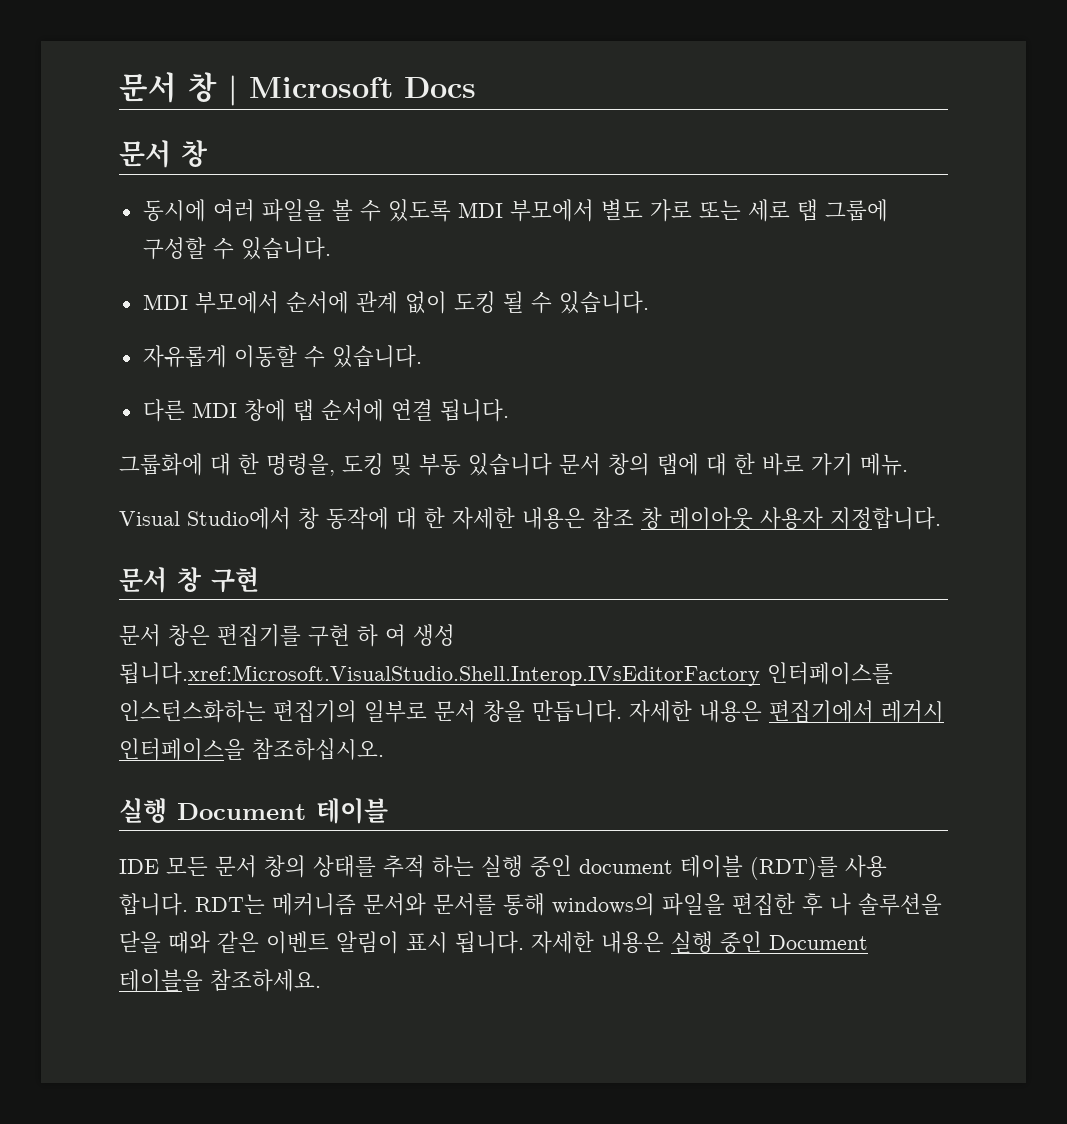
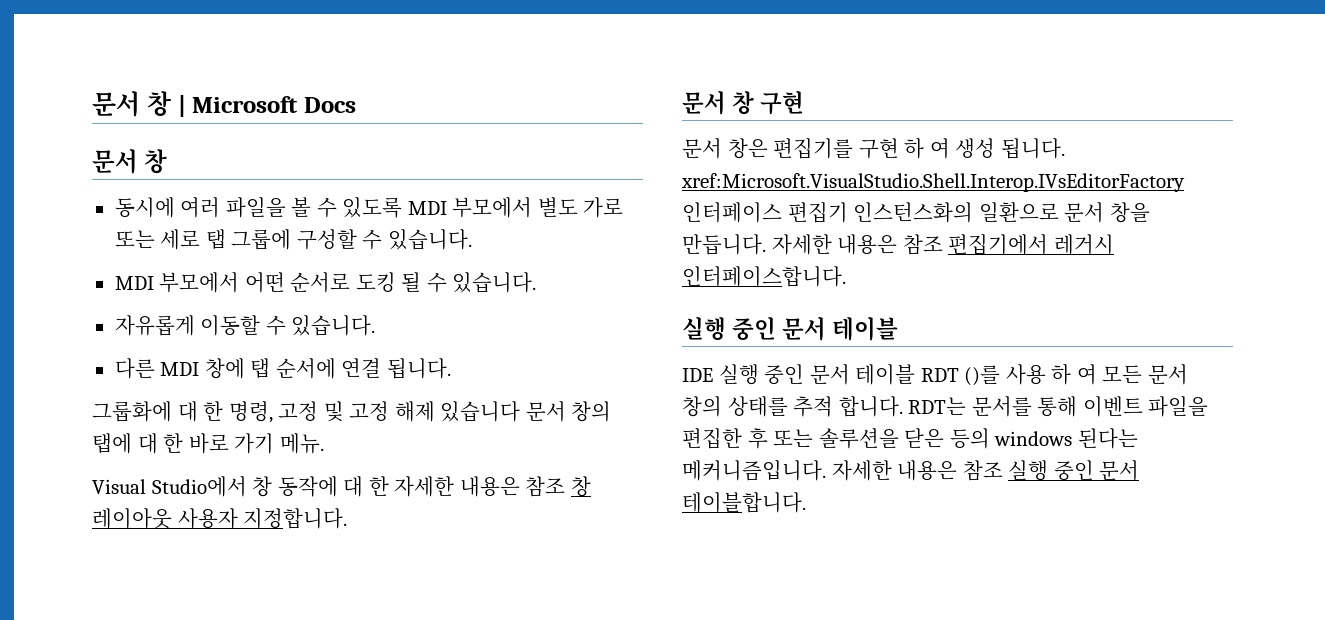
- MDI 부모에서 순서에 관계 없이 도킹 될 수 있습니다.
+ MDI 부모에서 어떤 순서로 도킹 될 수 있습니다.
- 그룹화에 대 한 명령을, 도킹 및 부동 있습니다 문서 창의 탭에 대 한 바로 가기 메뉴.
+ 그룹화에 대 한 명령, 고정 및 고정 해제 있습니다 문서 창의 탭에 대 한 바로 가기 메뉴.
- 문서 창은 편집기를 구현 하 여 생성 됩니다.xref:Microsoft.VisualStudio.Shell.Interop.IVsEditorFactory 인터페이스를 인스턴스화하는 편집기의 일부로 문서 창을 만듭니다.
+ 문서 창은 편집기를 구현 하 여 생성 됩니다. xref:Microsoft.VisualStudio.Shell.Interop.IVsEditorFactory 인터페이스 편집기 인스턴스화의 일환으로 문서 창을 만듭니다.
- 자세한 내용은 편집기에서 레거시 인터페이스을 참조하십시오.
- 실행 Document 테이블
+ 자세한 내용은 참조 편집기에서 레거시 인터페이스합니다.
+ 실행 중인 문서 테이블
- IDE 모든 문서 창의 상태를 추적 하는 실행 중인 document 테이블 (RDT)를 사용 합니다. RDT는 메커니즘 문서와 문서를 통해 windows의 파일을 편집한 후 나 솔루션을 닫을 때와 같은 이벤트 알림이 표시 됩니다. 자세한 내용은 실행 중인 Document 테이블을 참조하세요.
+ IDE 실행 중인 문서 테이블 RDT ()를 사용 하 여 모든 문서 창의 상태를 추적 합니다. RDT는 문서를 통해 이벤트 파일을 편집한 후 또는 솔루션을 닫은 등의 windows 된다는 메커니즘입니다. 자세한 내용은 참조 실행 중인 문서 테이블합니다.

